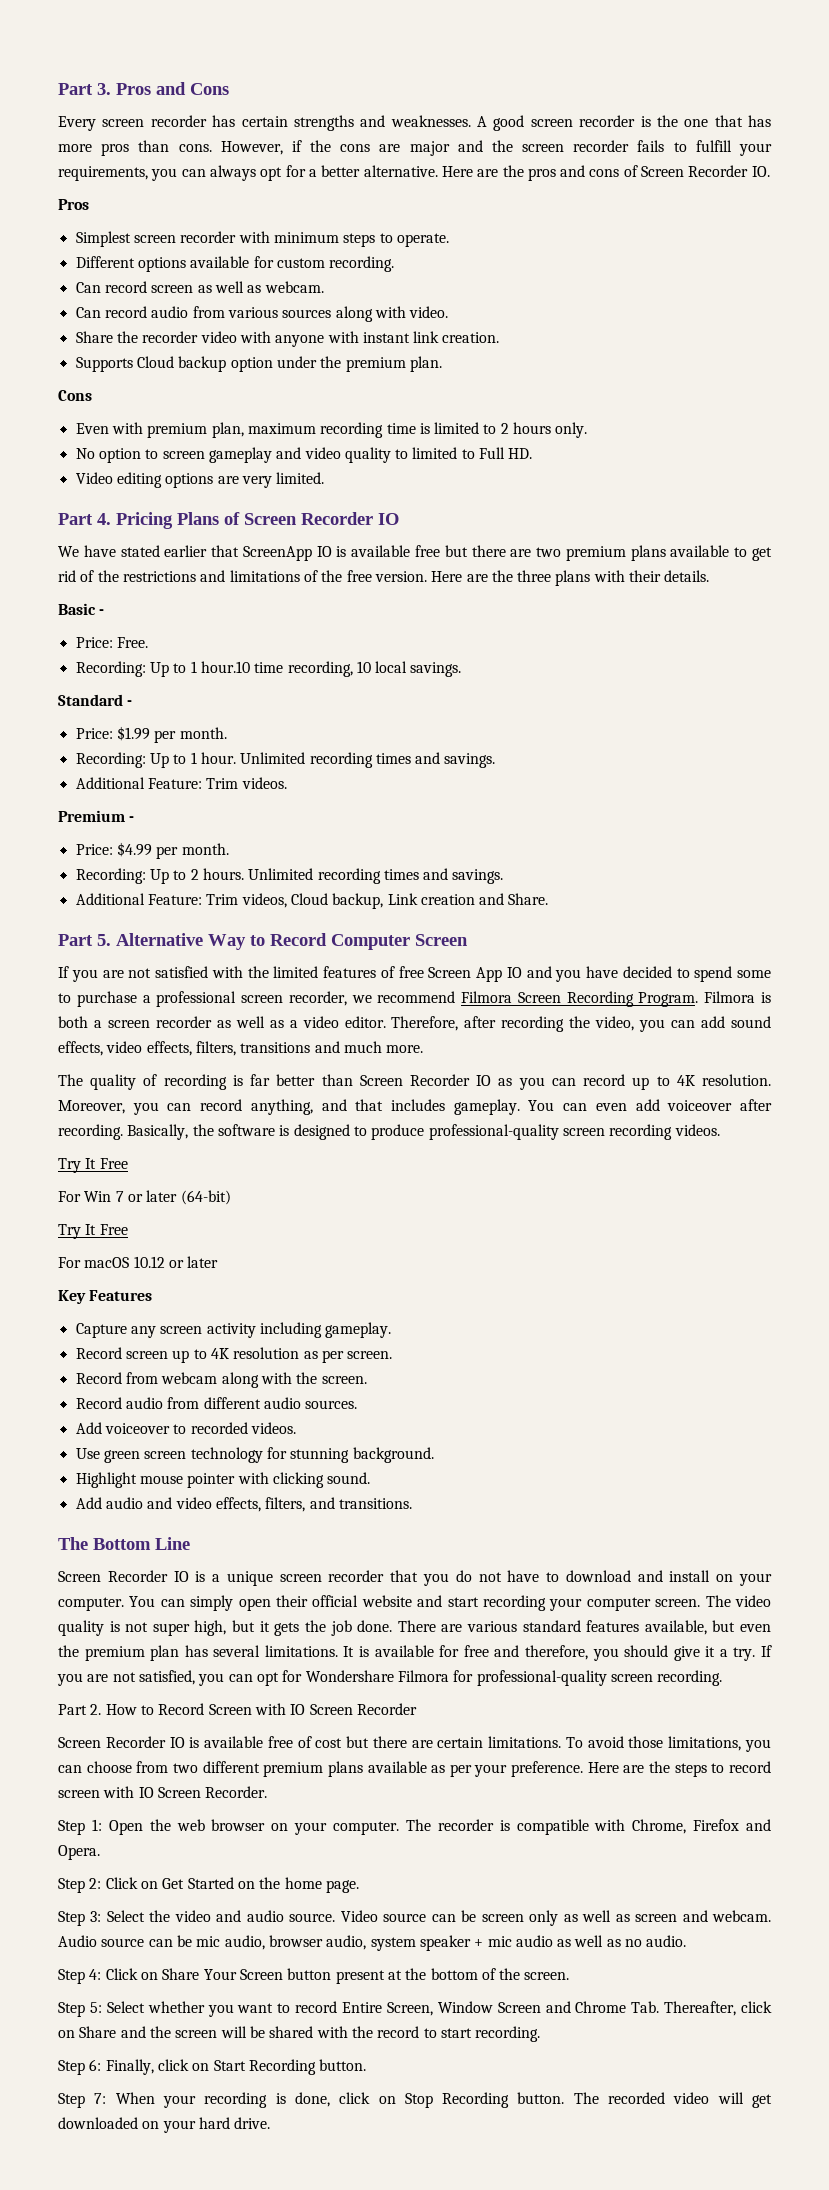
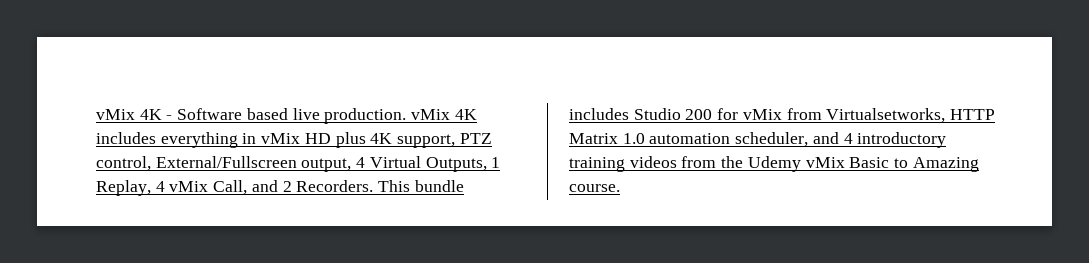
- Part 3. Pros and Cons
- Every screen recorder has certain strengths and weaknesses. A good screen recorder is the one that has more pros than cons. However, if the cons are major and the screen recorder fails to fulfill your requirements, you can always opt for a better alternative. Here are the pros and cons of Screen Recorder IO.
- Pros
- Simplest screen recorder with minimum steps to operate.
- Different options available for custom recording.
- Can record screen as well as webcam.
- Can record audio from various sources along with video.
- Share the recorder video with anyone with instant link creation.
- Supports Cloud backup option under the premium plan.
- Cons
- Even with premium plan, maximum recording time is limited to 2 hours only.
- No option to screen gameplay and video quality to limited to Full HD.
- Video editing options are very limited.
- Part 4. Pricing Plans of Screen Recorder IO
- We have stated earlier that ScreenApp IO is available free but there are two premium plans available to get rid of the restrictions and limitations of the free version. Here are the three plans with their details.
- Basic -
- Price: Free.
- Recording: Up to 1 hour.10 time recording, 10 local savings.
- Standard -
- Price: $1.99 per month.
- Recording: Up to 1 hour. Unlimited recording times and savings.
- Additional Feature: Trim videos.
- Premium -
- Price: $4.99 per month.
- Recording: Up to 2 hours. Unlimited recording times and savings.
- Additional Feature: Trim videos, Cloud backup, Link creation and Share.
- Part 5. Alternative Way to Record Computer Screen
- If you are not satisfied with the limited features of free Screen App IO and you have decided to spend some to purchase a professional screen recorder, we recommend Filmora Screen Recording Program. Filmora is both a screen recorder as well as a video editor. Therefore, after recording the video, you can add sound effects, video effects, filters, transitions and much more.
- The quality of recording is far better than Screen Recorder IO as you can record up to 4K resolution. Moreover, you can record anything, and that includes gameplay. You can even add voiceover after recording. Basically, the software is designed to produce professional-quality screen recording videos.
- Try It Free
- For Win 7 or later (64-bit)
- Try It Free
- For macOS 10.12 or later
- Key Features
- Capture any screen activity including gameplay.
- Record screen up to 4K resolution as per screen.
- Record from webcam along with the screen.
- Record audio from different audio sources.
- Add voiceover to recorded videos.
- Use green screen technology for stunning background.
- Highlight mouse pointer with clicking sound.
- Add audio and video effects, filters, and transitions.
- The Bottom Line
- Screen Recorder IO is a unique screen recorder that you do not have to download and install on your computer. You can simply open their official website and start recording your computer screen. The video quality is not super high, but it gets the job done. There are various standard features available, but even the premium plan has several limitations. It is available for free and therefore, you should give it a try. If you are not satisfied, you can opt for Wondershare Filmora for professional-quality screen recording.
- Part 2. How to Record Screen with IO Screen Recorder
- Screen Recorder IO is available free of cost but there are certain limitations. To avoid those limitations, you can choose from two different premium plans available as per your preference. Here are the steps to record screen with IO Screen Recorder.
- Step 1: Open the web browser on your computer. The recorder is compatible with Chrome, Firefox and Opera.
- Step 2: Click on Get Started on the home page.
- Step 3: Select the video and audio source. Video source can be screen only as well as screen and webcam. Audio source can be mic audio, browser audio, system speaker + mic audio as well as no audio.
- Step 4: Click on Share Your Screen button present at the bottom of the screen.
- Step 5: Select whether you want to record Entire Screen, Window Screen and Chrome Tab. Thereafter, click on Share and the screen will be shared with the record to start recording.
- Step 6: Finally, click on Start Recording button.
- Step 7: When your recording is done, click on Stop Recording button. The recorded video will get downloaded on your hard drive.
+ vMix 4K - Software based live production. vMix 4K includes everything in vMix HD plus 4K support, PTZ control, External/Fullscreen output, 4 Virtual Outputs, 1 Replay, 4 vMix Call, and 2 Recorders. This bundle includes Studio 200 for vMix from Virtualsetworks, HTTP Matrix 1.0 automation scheduler, and 4 introductory training videos from the Udemy vMix Basic to Amazing course.

